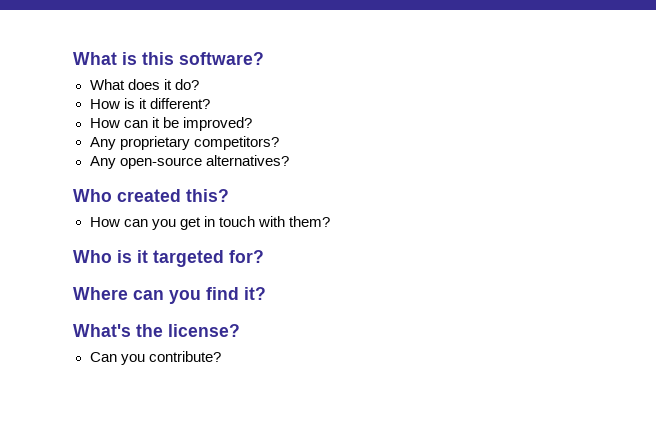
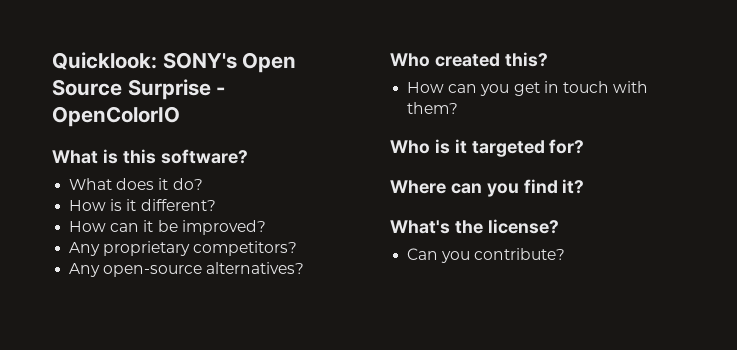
+ Quicklook: SONY's Open Source Surprise - OpenColorIO

